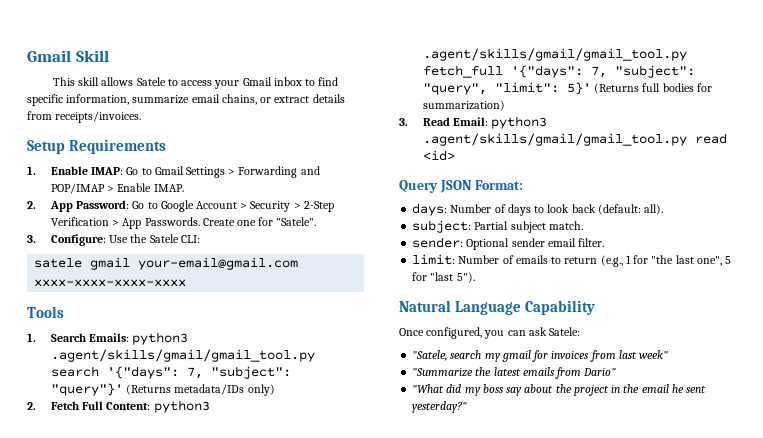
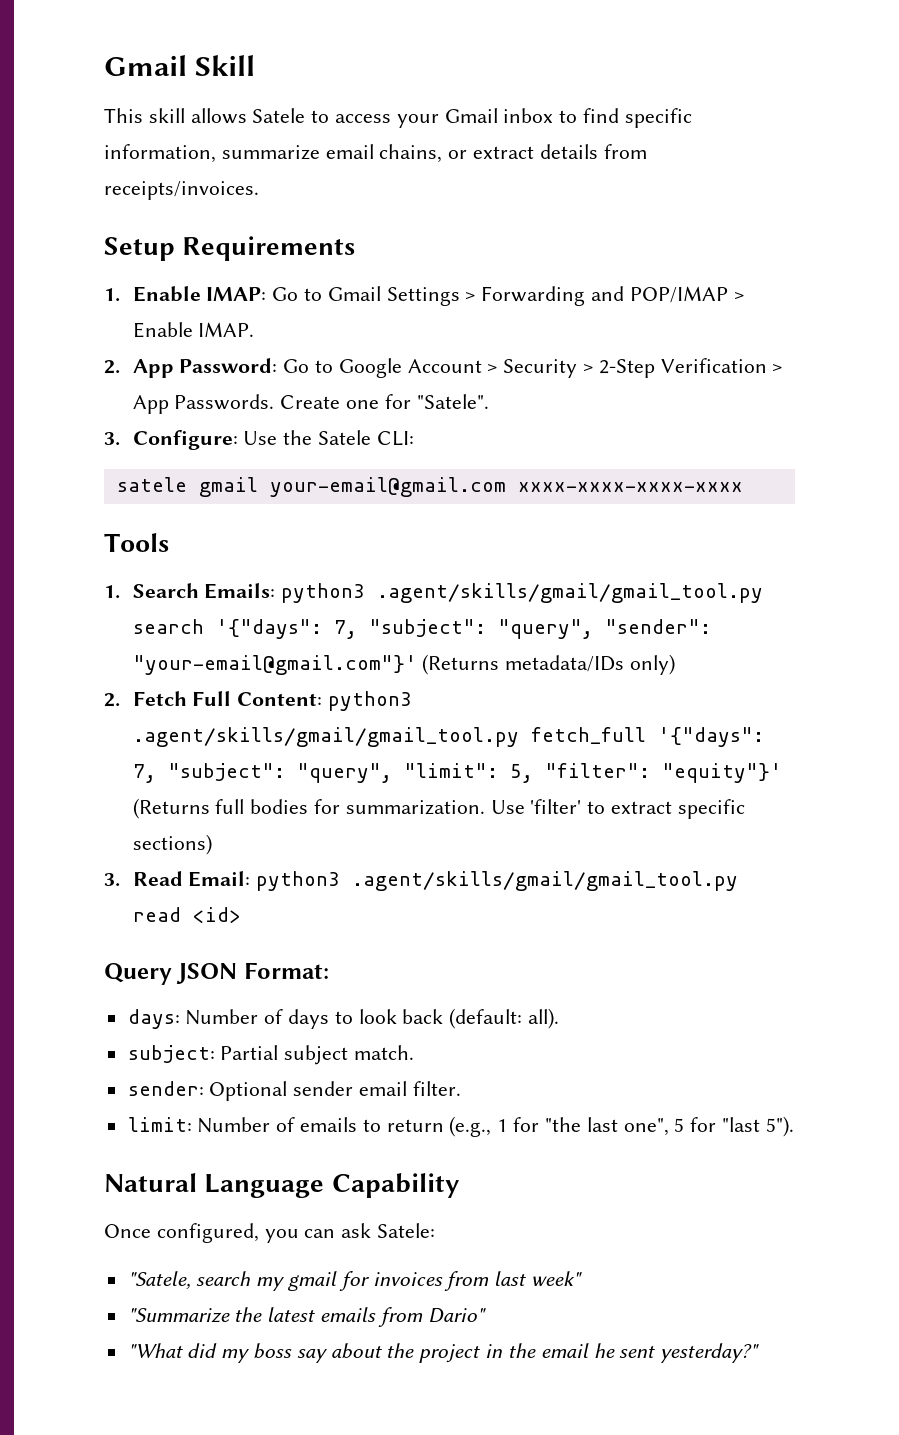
- 1. Search Emails: python3 .agent/skills/gmail/gmail_tool.py search '{"days": 7, "subject": "query"}' (Returns metadata/IDs only)
+ 1. Search Emails: python3 .agent/skills/gmail/gmail_tool.py search '{"days": 7, "subject": "query", "sender": "your-email@gmail.com"}' (Returns metadata/IDs only)
- 2. Fetch Full Content: python3 .agent/skills/gmail/gmail_tool.py fetch_full '{"days": 7, "subject": "query", "limit": 5}' (Returns full bodies for summarization)
+ 2. Fetch Full Content: python3 .agent/skills/gmail/gmail_tool.py fetch_full '{"days": 7, "subject": "query", "limit": 5, "filter": "equity"}' (Returns full bodies for summarization. Use 'filter' to extract specific sections)

